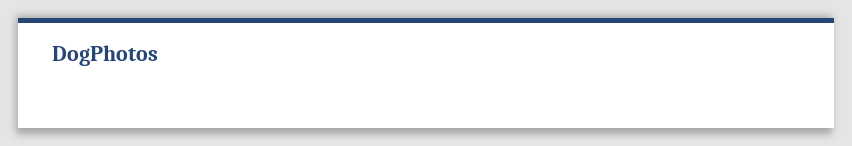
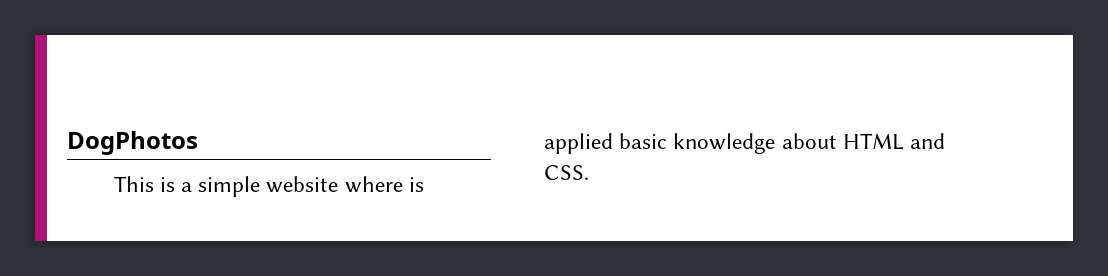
+ This is a simple website where is applied basic knowledge about HTML and CSS.

